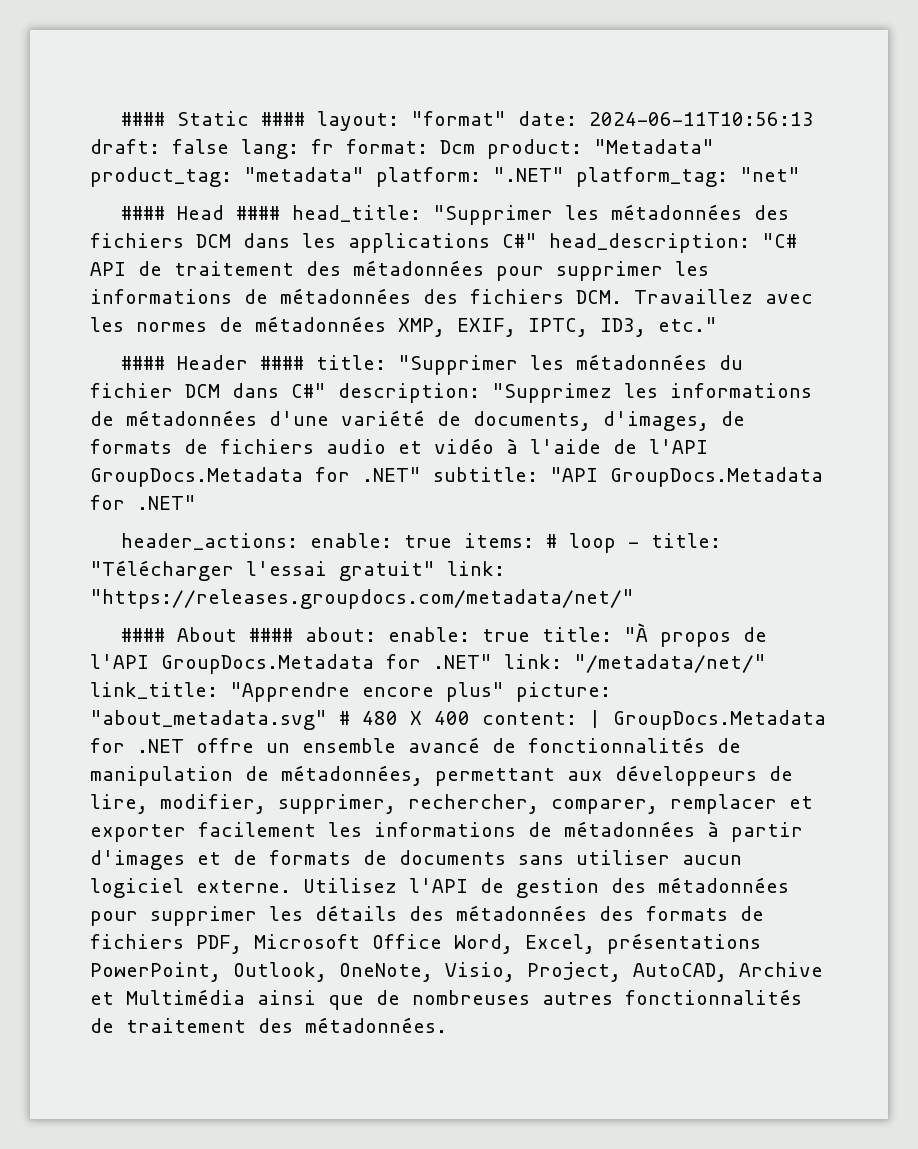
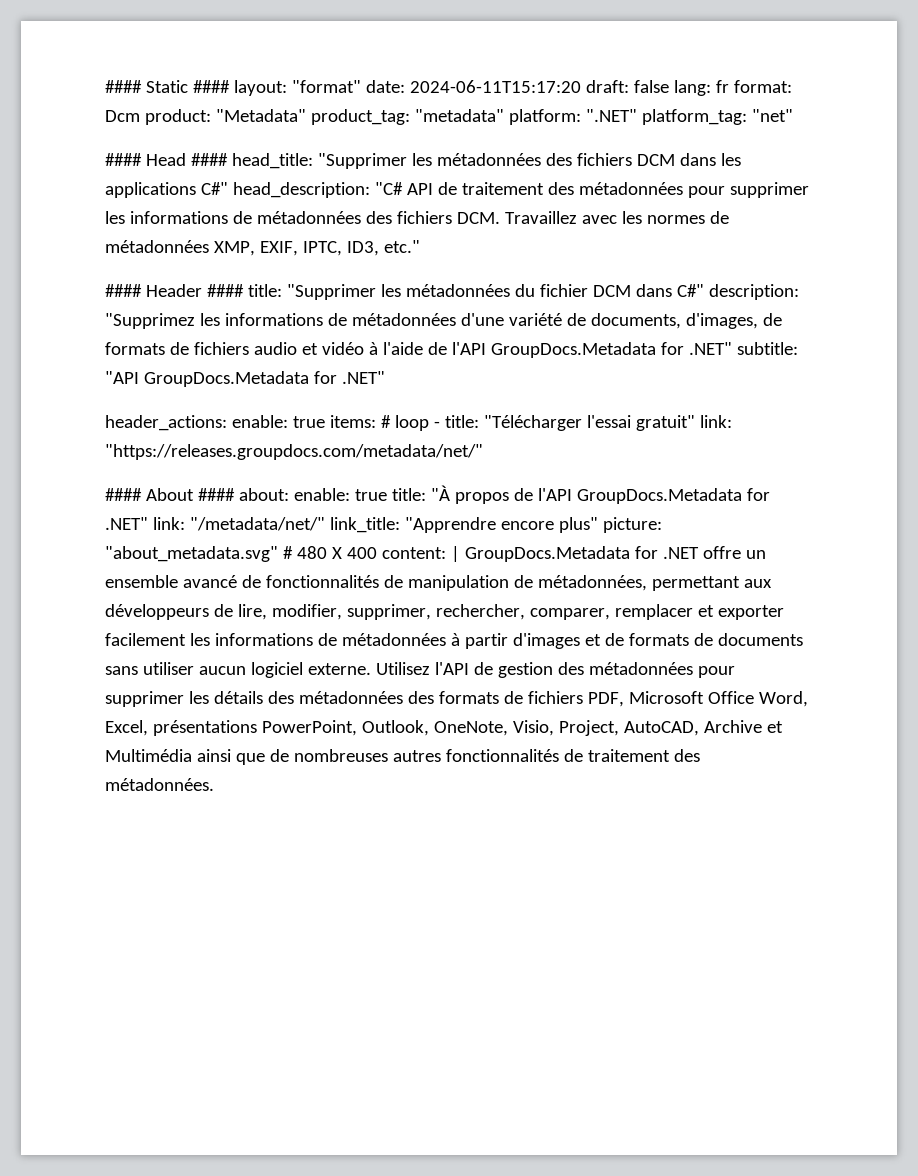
- #### Static #### layout: "format" date: 2024-06-11T10:56:13 draft: false lang: fr format: Dcm product: "Metadata" product_tag: "metadata" platform: ".NET" platform_tag: "net"
+ #### Static #### layout: "format" date: 2024-06-11T15:17:20 draft: false lang: fr format: Dcm product: "Metadata" product_tag: "metadata" platform: ".NET" platform_tag: "net"

